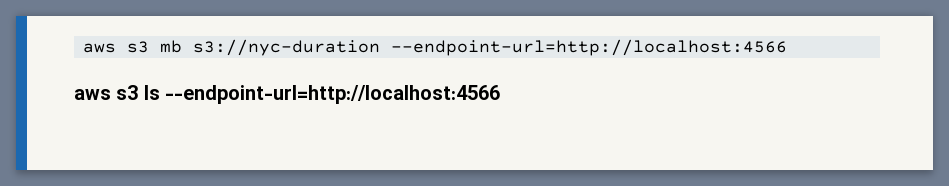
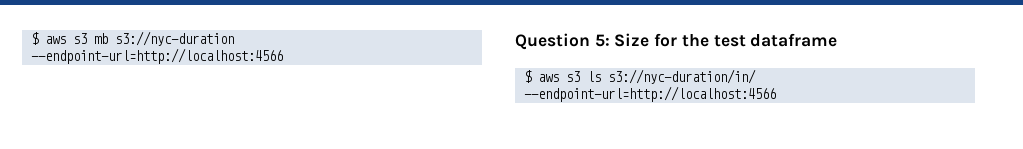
- aws s3 mb s3://nyc-duration --endpoint-url=http://localhost:4566
+ $ aws s3 mb s3://nyc-duration --endpoint-url=http://localhost:4566
- aws s3 ls --endpoint-url=http://localhost:4566
+ Question 5: Size for the test dataframe
+ $ aws s3 ls s3://nyc-duration/in/ --endpoint-url=http://localhost:4566

